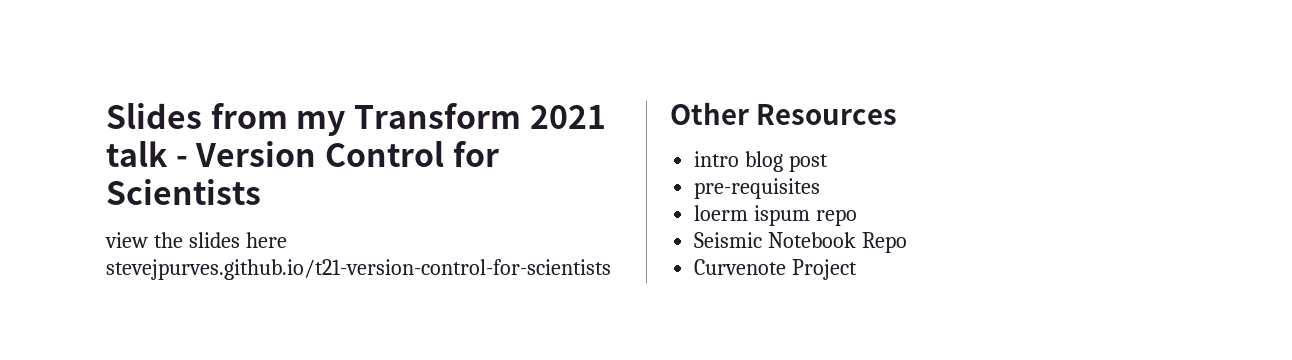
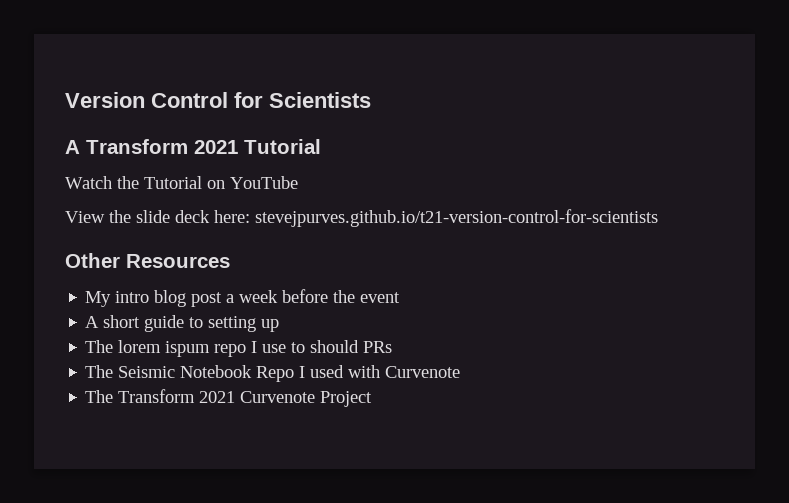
- Slides from my Transform 2021 talk - Version Control for Scientists
- view the slides here stevejpurves.github.io/t21-version-control-for-scientists
+ Version Control for Scientists
+ A Transform 2021 Tutorial
+ Watch the Tutorial on YouTube
+ View the slide deck here: stevejpurves.github.io/t21-version-control-for-scientists
- intro blog post
- pre-requisites
- loerm ispum repo
- Seismic Notebook Repo
- Curvenote Project
+ My intro blog post a week before the event
+ A short guide to setting up
+ The lorem ispum repo I use to should PRs
+ The Seismic Notebook Repo I used with Curvenote
+ The Transform 2021 Curvenote Project

